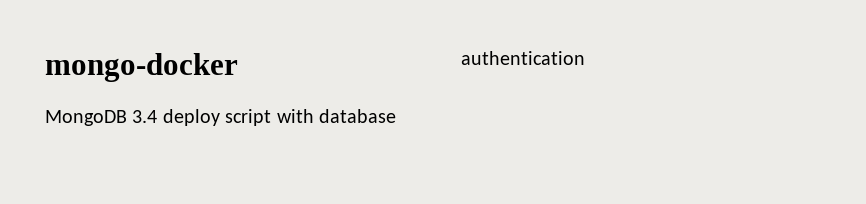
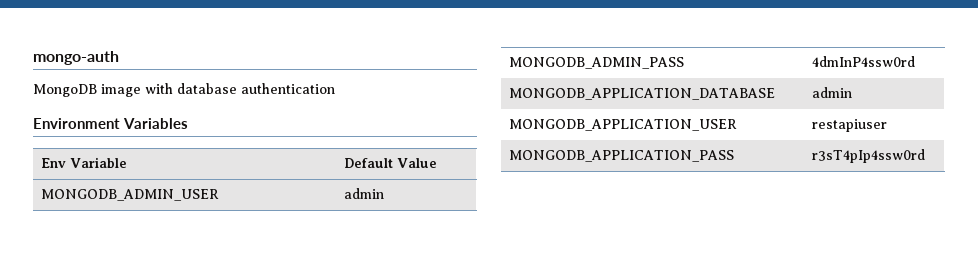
- mongo-docker
+ mongo-auth
- MongoDB 3.4 deploy script with database authentication
+ MongoDB image with database authentication
+ Environment Variables
+ Env Variable | Default Value
+ MONGODB_ADMIN_USER | admin
+ MONGODB_ADMIN_PASS | 4dmInP4ssw0rd
+ MONGODB_APPLICATION_DATABASE | admin
+ MONGODB_APPLICATION_USER | restapiuser
+ MONGODB_APPLICATION_PASS | r3sT4pIp4ssw0rd

